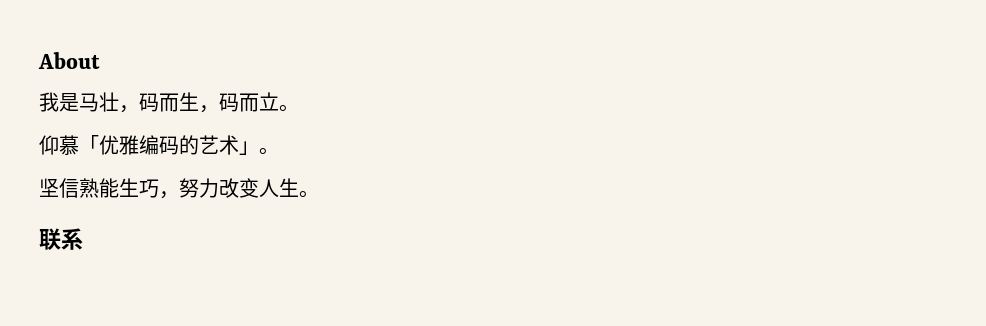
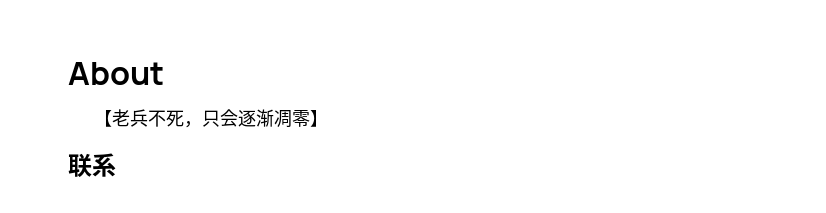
- 我是马壮，码而生，码而立。
- 仰慕「优雅编码的艺术」。
- 坚信熟能生巧，努力改变人生。
+ 【老兵不死，只会逐渐凋零】

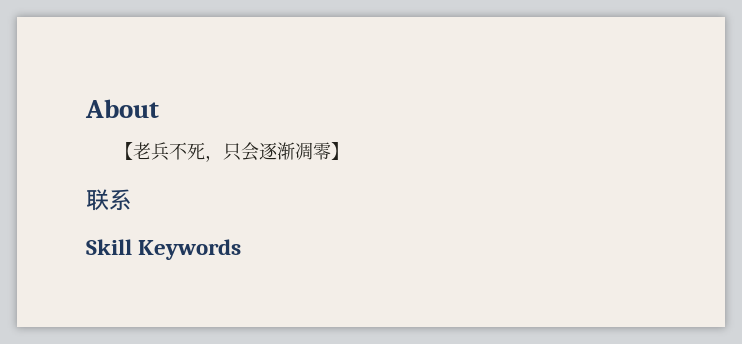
+ Skill Keywords

